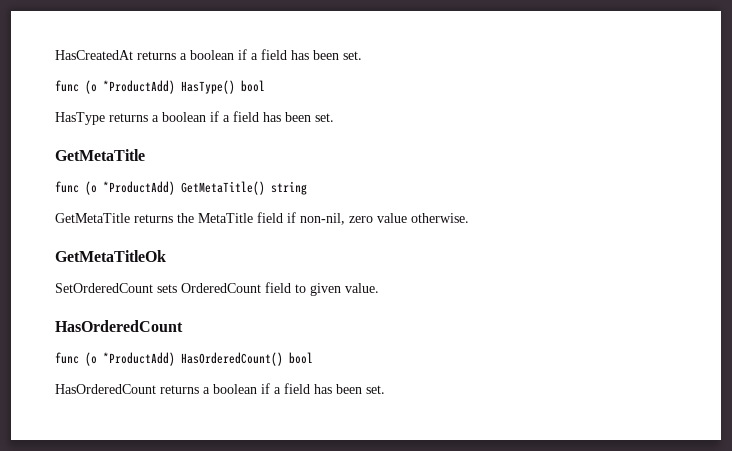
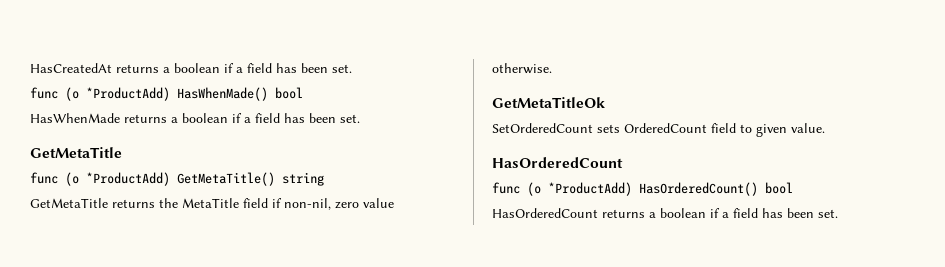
- func (o *ProductAdd) HasType() bool
- HasType returns a boolean if a field has been set.
+ func (o *ProductAdd) HasWhenMade() bool
+ HasWhenMade returns a boolean if a field has been set.

